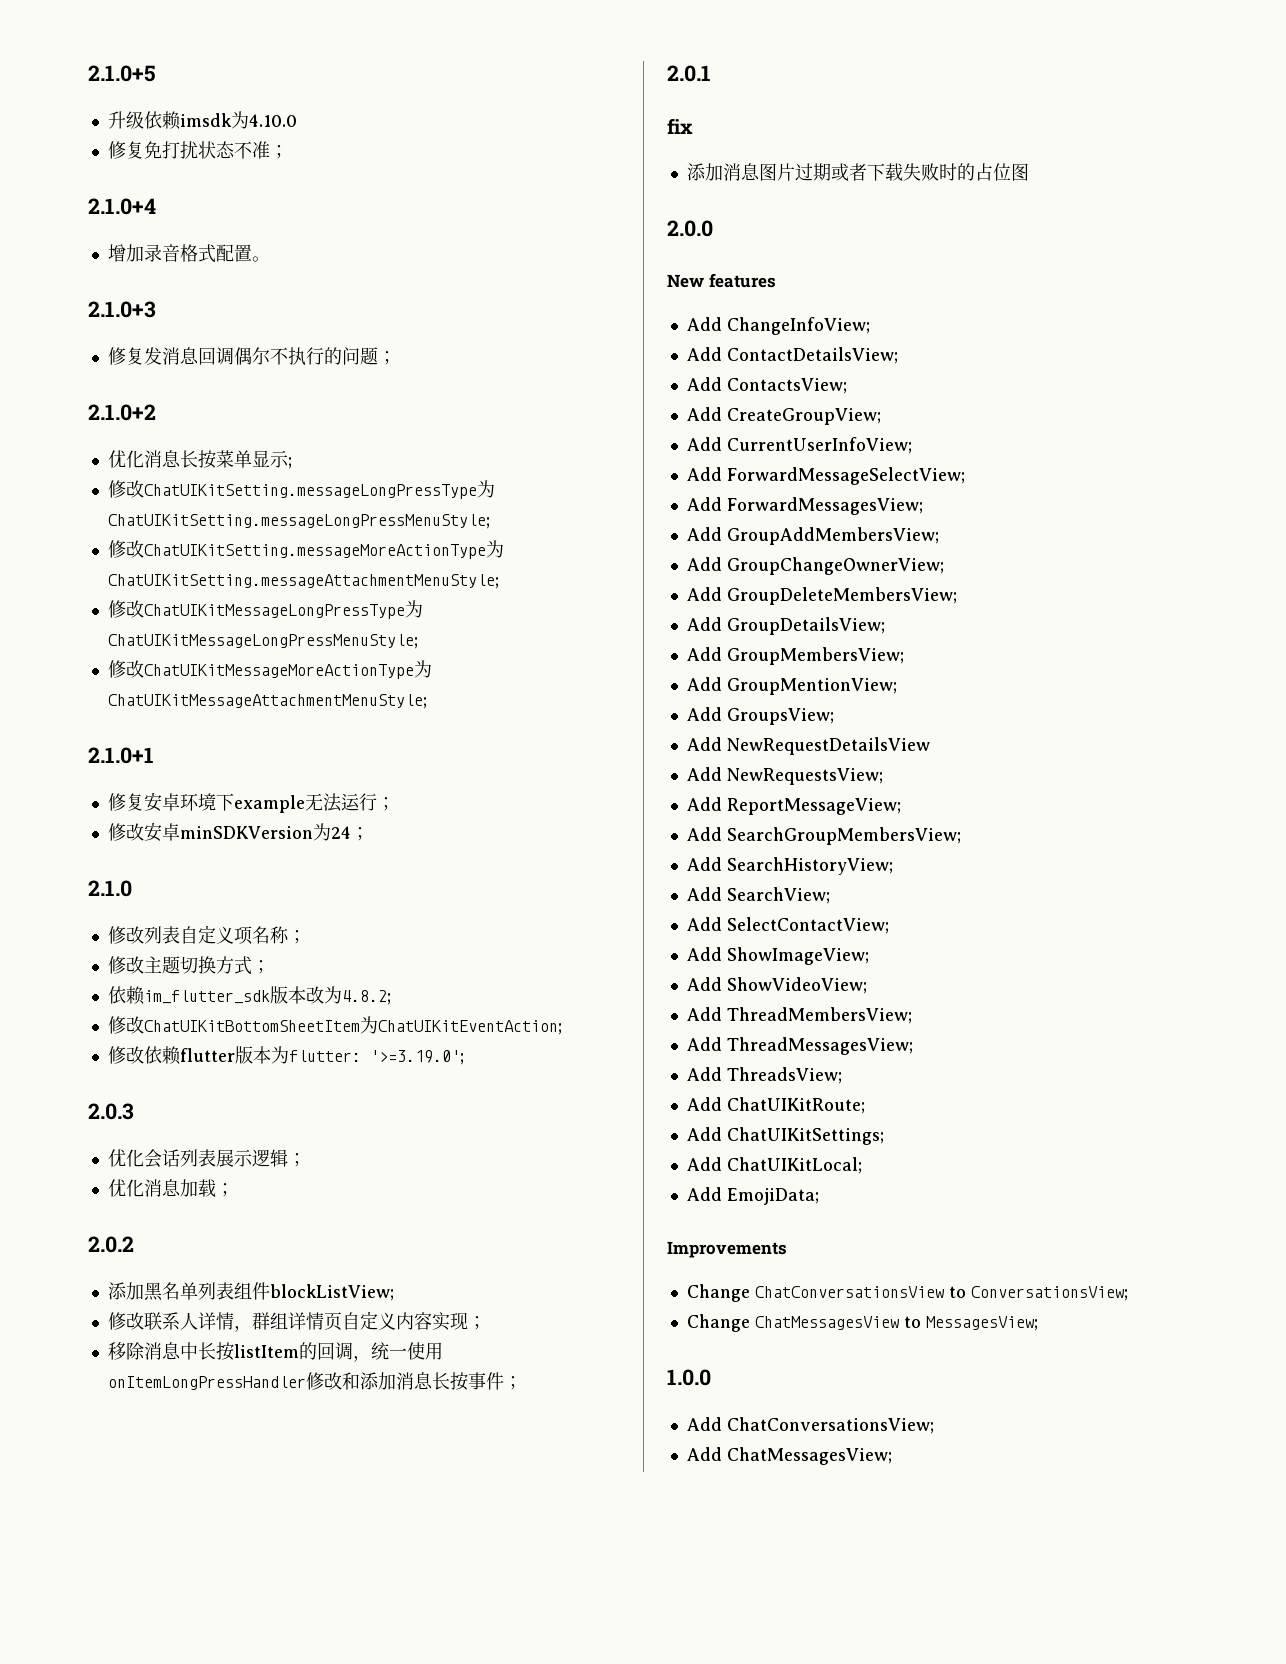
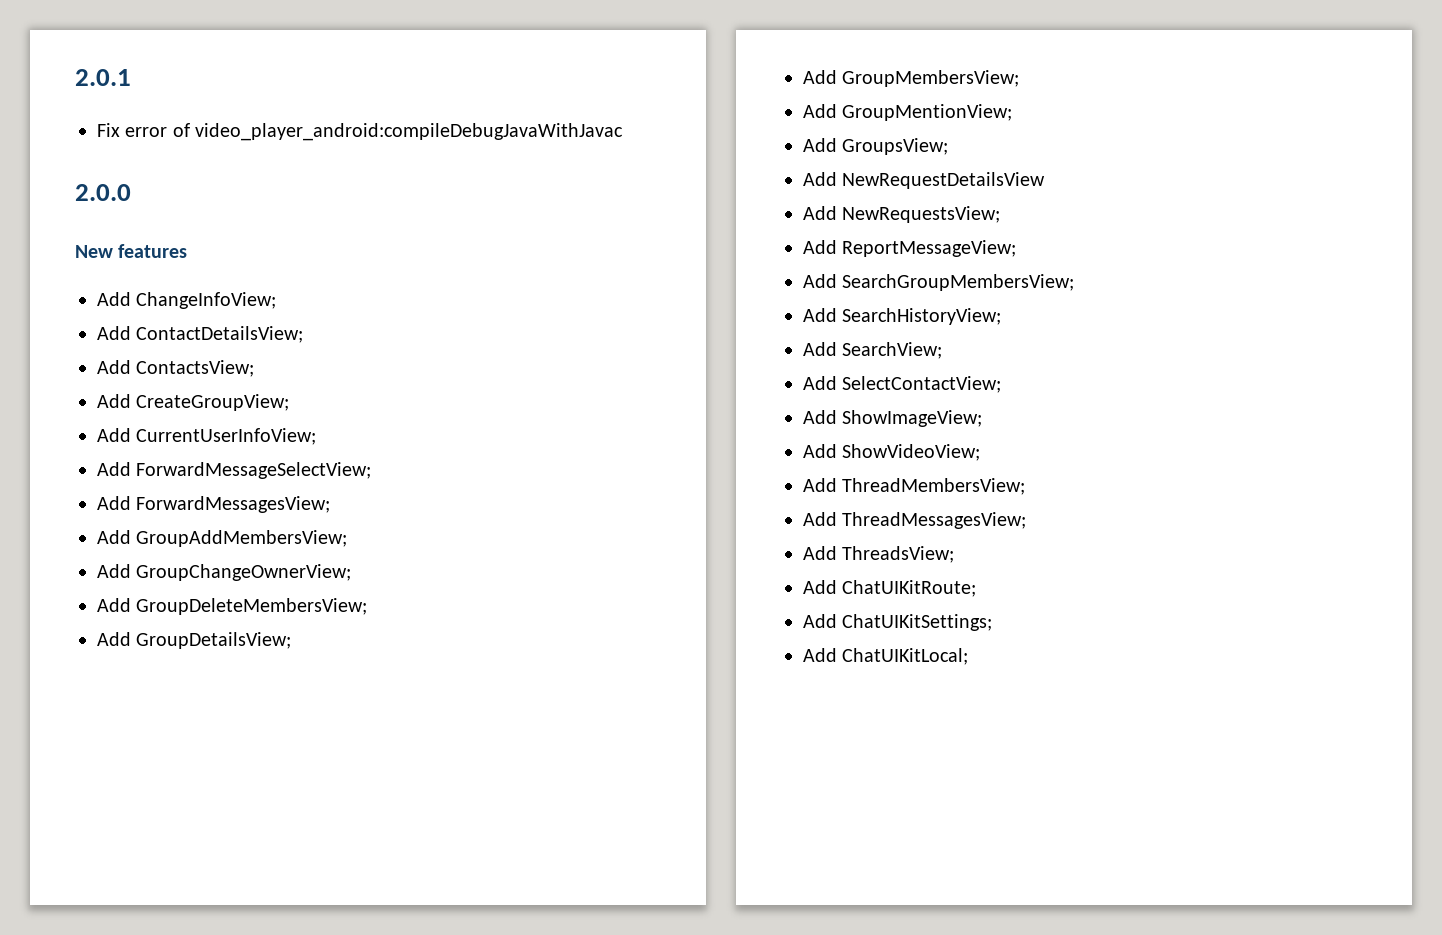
- 2.1.0+5
- 升级依赖imsdk为4.10.0
- 修复免打扰状态不准；
- 2.1.0+4
- 增加录音格式配置。
- 2.1.0+3
- 修复发消息回调偶尔不执行的问题；
- 2.1.0+2
- 优化消息长按菜单显示;
- 修改ChatUIKitSetting.messageLongPressType为ChatUIKitSetting.messageLongPressMenuStyle;
- 修改ChatUIKitSetting.messageMoreActionType为ChatUIKitSetting.messageAttachmentMenuStyle;
- 修改ChatUIKitMessageLongPressType为ChatUIKitMessageLongPressMenuStyle;
- 修改ChatUIKitMessageMoreActionType为ChatUIKitMessageAttachmentMenuStyle;
- 2.1.0+1
- 修复安卓环境下example无法运行；
- 修改安卓minSDKVersion为24；
- 2.1.0
- 修改列表自定义项名称；
- 修改主题切换方式；
- 依赖im_flutter_sdk版本改为4.8.2;
- 修改ChatUIKitBottomSheetItem为ChatUIKitEventAction;
- 修改依赖flutter版本为flutter: '>=3.19.0';
- 2.0.3
- 优化会话列表展示逻辑；
- 优化消息加载；
- 2.0.2
- 添加黑名单列表组件blockListView;
- 修改联系人详情，群组详情页自定义内容实现；
- 移除消息中长按listItem的回调，统一使用onItemLongPressHandler修改和添加消息长按事件；
  2.0.1
- fix
- 添加消息图片过期或者下载失败时的占位图
+ Fix error of video_player_android:compileDebugJavaWithJavac
- Add EmojiData;
- Improvements
- Change ChatConversationsView to ConversationsView;
- Change ChatMessagesView to MessagesView;
- 1.0.0
- Add ChatConversationsView;
- Add ChatMessagesView;

